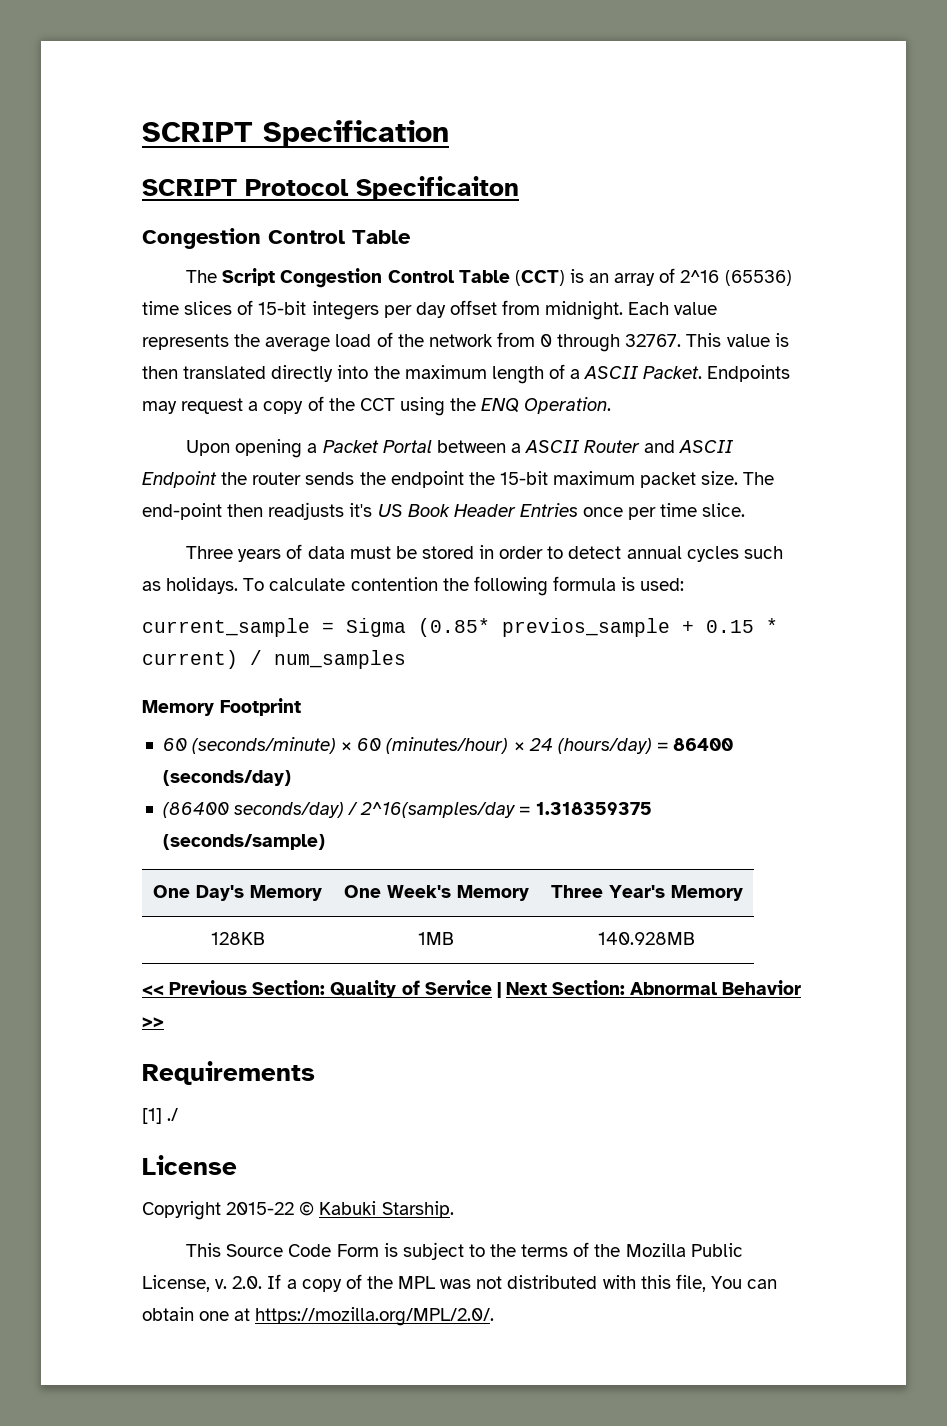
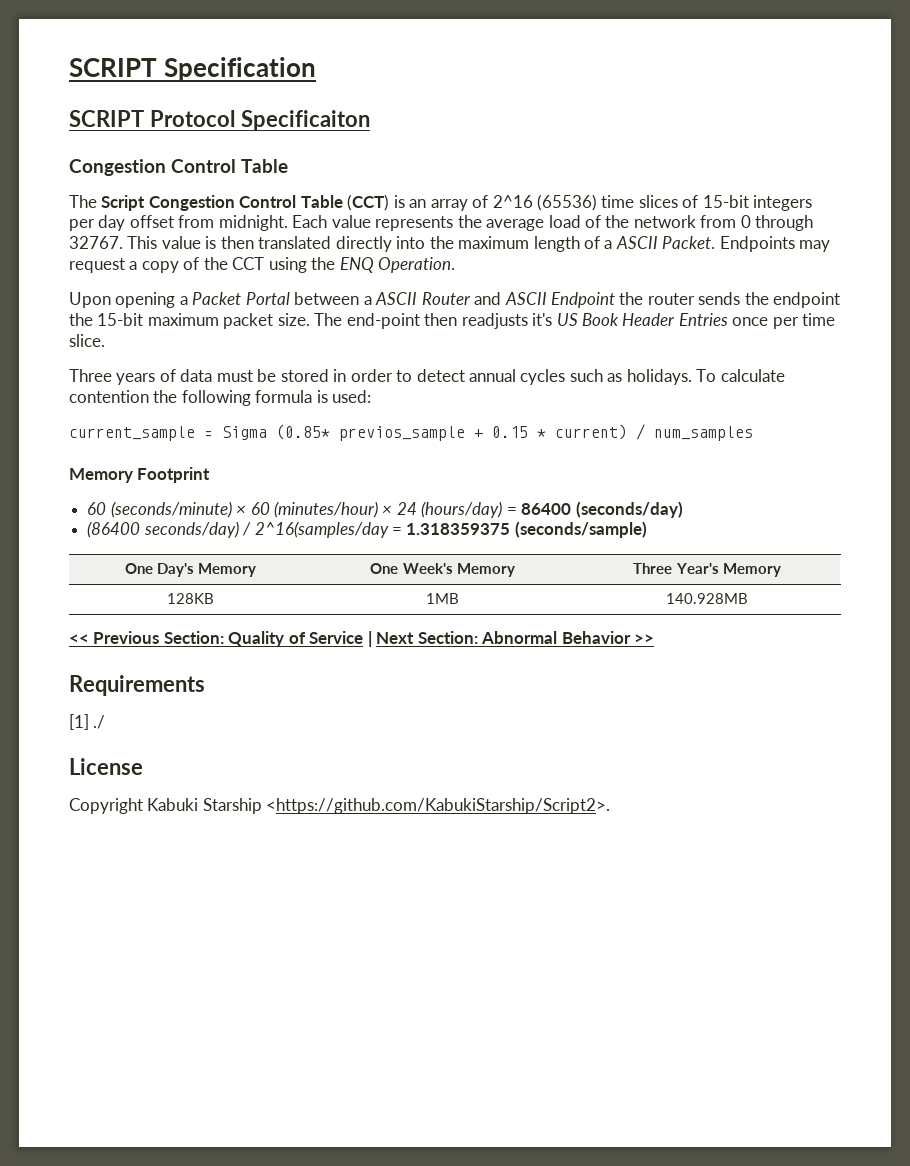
- Copyright 2015-22 © Kabuki Starship.
- This Source Code Form is subject to the terms of the Mozilla Public License, v. 2.0. If a copy of the MPL was not distributed with this file, You can obtain one at https://mozilla.org/MPL/2.0/.
+ Copyright Kabuki Starship <https://github.com/KabukiStarship/Script2>.

